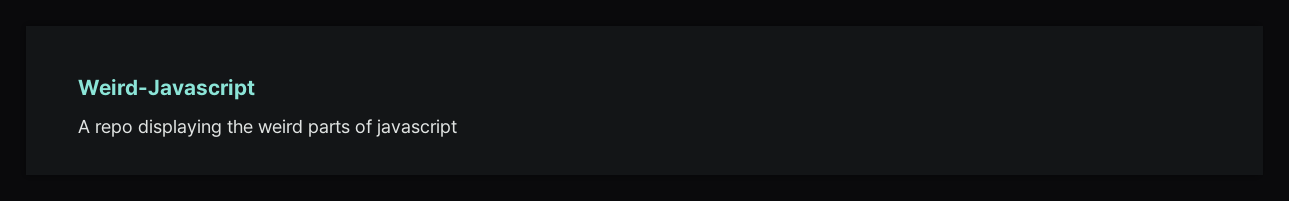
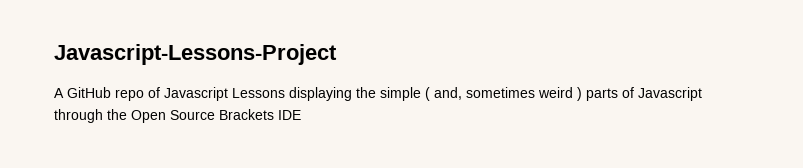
- Weird-Javascript
+ Javascript-Lessons-Project
- A repo displaying the weird parts of javascript
+ A GitHub repo of Javascript Lessons displaying the simple ( and, sometimes weird ) parts of Javascript through the Open Source Brackets IDE

